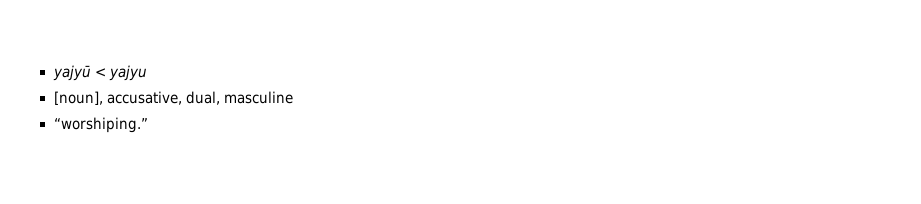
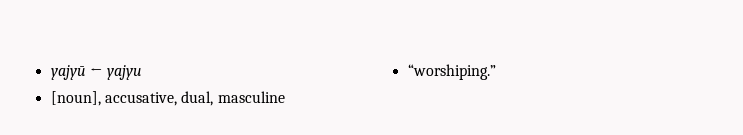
- yajyū < yajyu
+ yajyū ← yajyu

